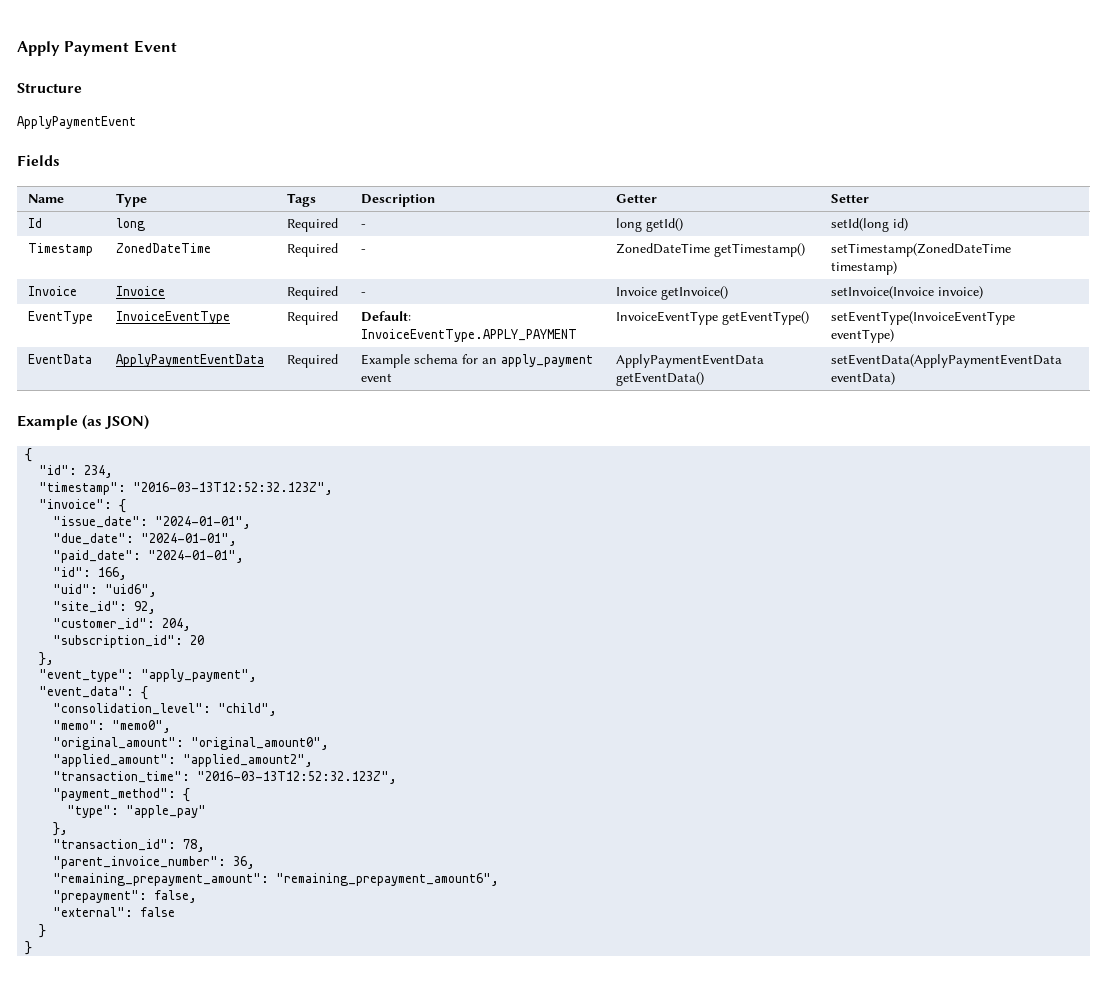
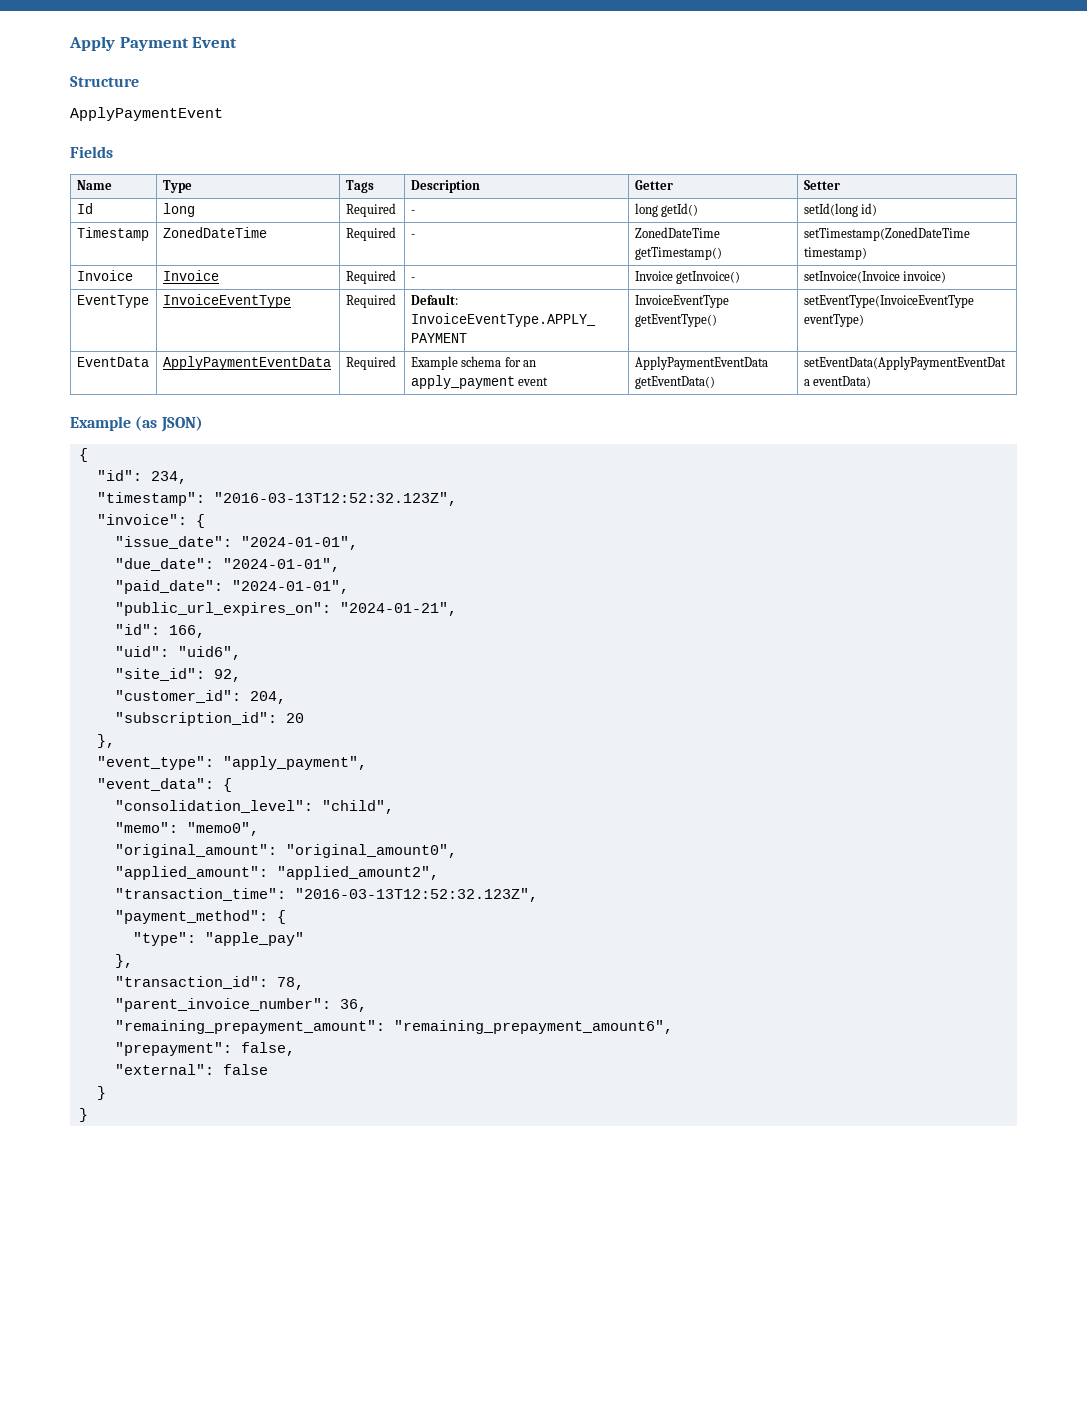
+ "public_url_expires_on": "2024-01-21",

